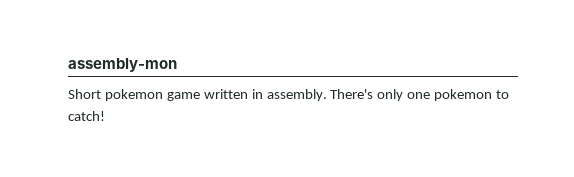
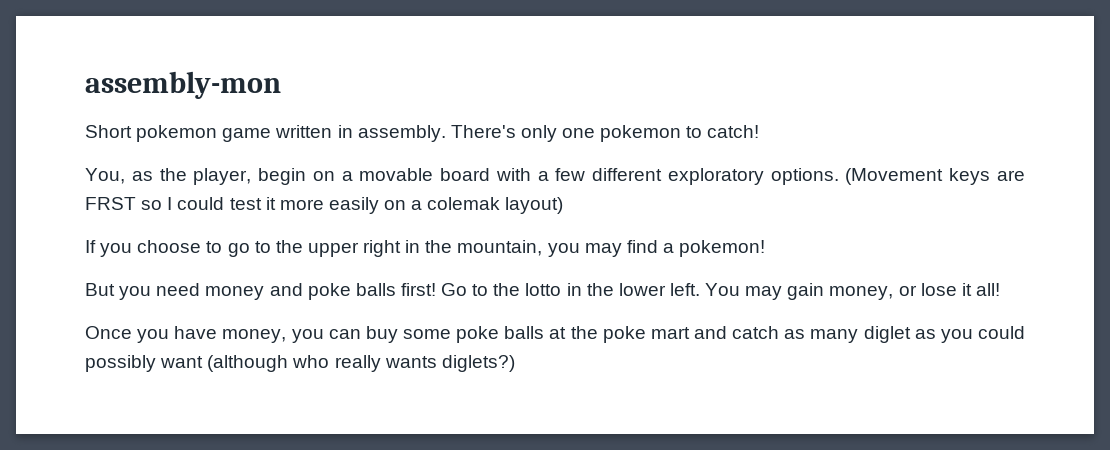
+ You, as the player, begin on a movable board with a few different exploratory options. (Movement keys are FRST so I could test it more easily on a colemak layout)
+ If you choose to go to the upper right in the mountain, you may find a pokemon!
+ But you need money and poke balls first! Go to the lotto in the lower left. You may gain money, or lose it all!
+ Once you have money, you can buy some poke balls at the poke mart and catch as many diglet as you could possibly want (although who really wants diglets?)

